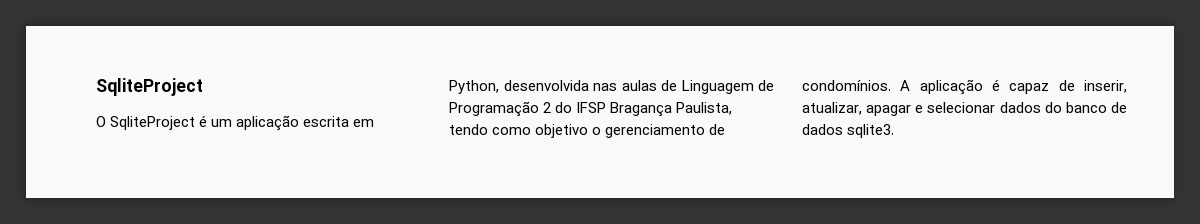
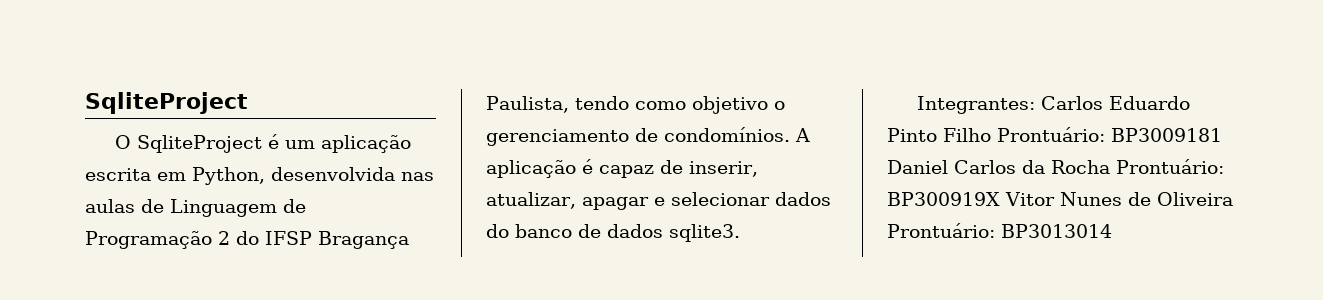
+ Integrantes: Carlos Eduardo Pinto Filho Prontuário: BP3009181 Daniel Carlos da Rocha Prontuário: BP300919X Vitor Nunes de Oliveira Prontuário: BP3013014

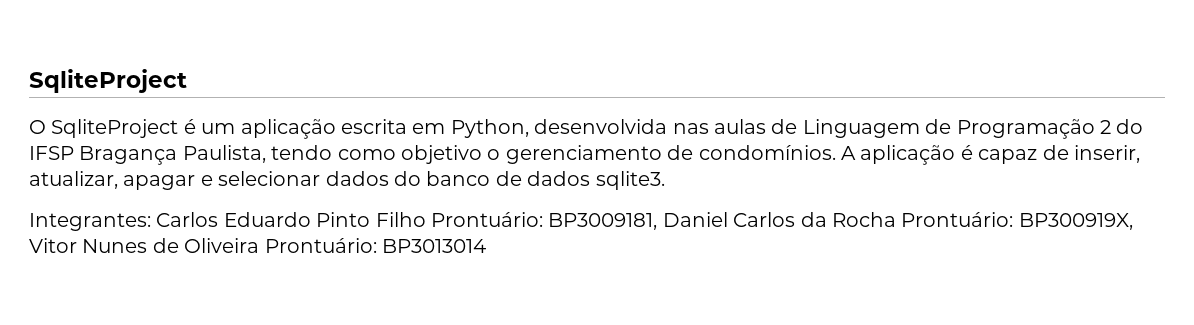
- Integrantes: Carlos Eduardo Pinto Filho Prontuário: BP3009181 Daniel Carlos da Rocha Prontuário: BP300919X Vitor Nunes de Oliveira Prontuário: BP3013014
+ Integrantes: Carlos Eduardo Pinto Filho Prontuário: BP3009181, Daniel Carlos da Rocha Prontuário: BP300919X, Vitor Nunes de Oliveira Prontuário: BP3013014

